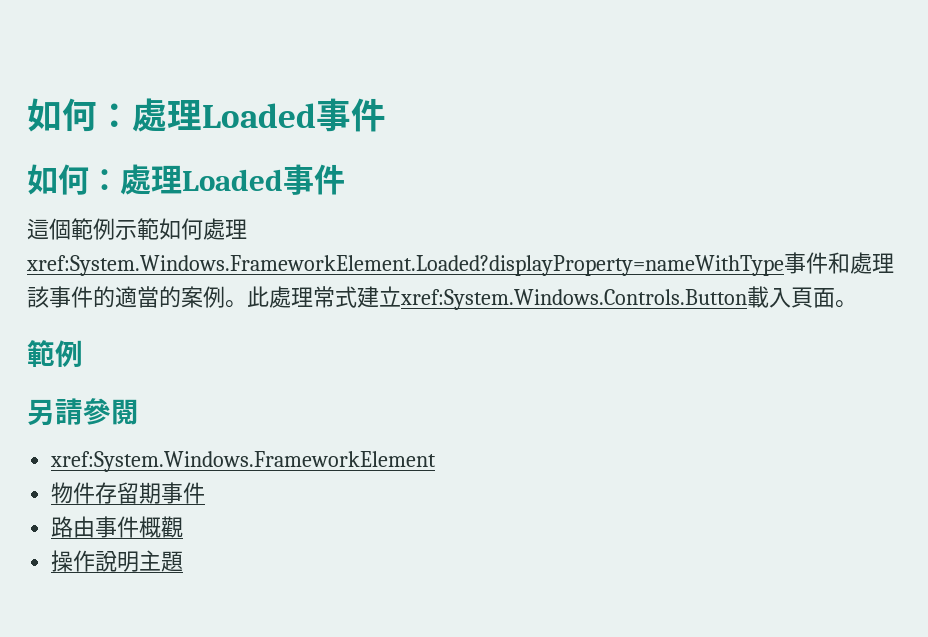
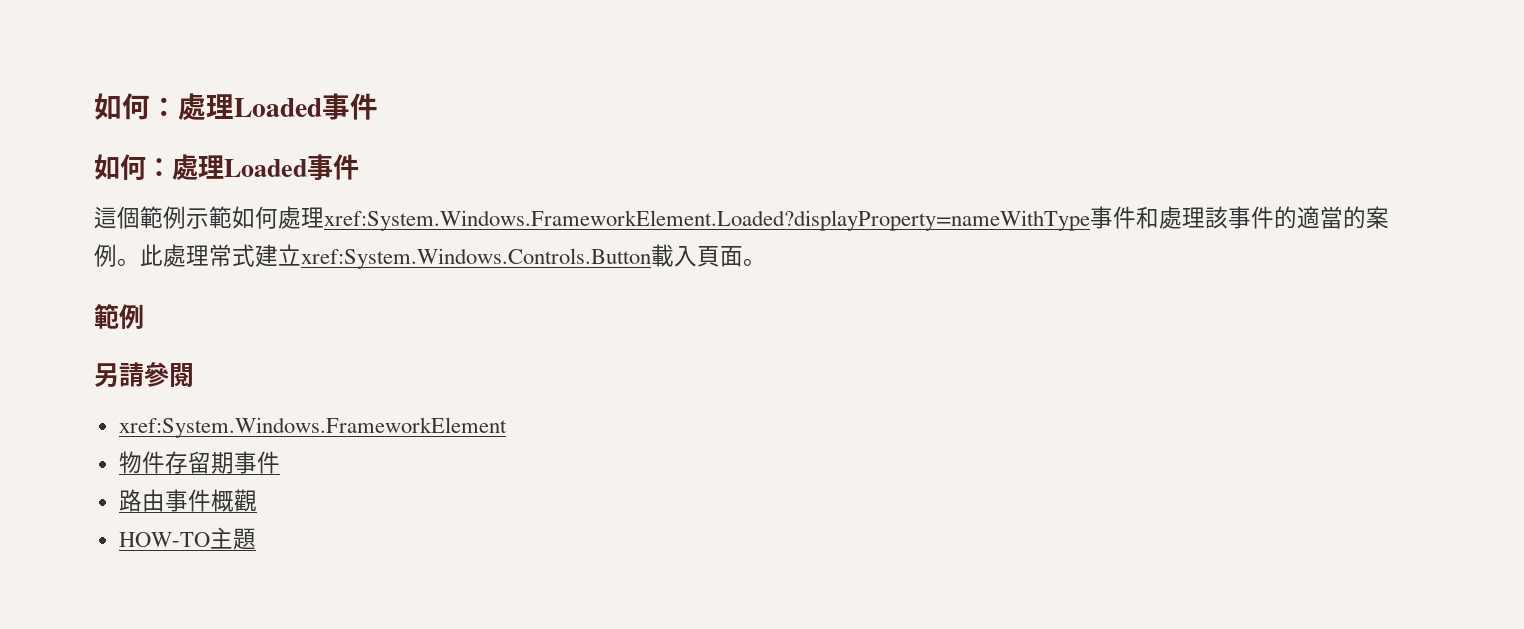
- 操作說明主題
+ HOW-TO主題

